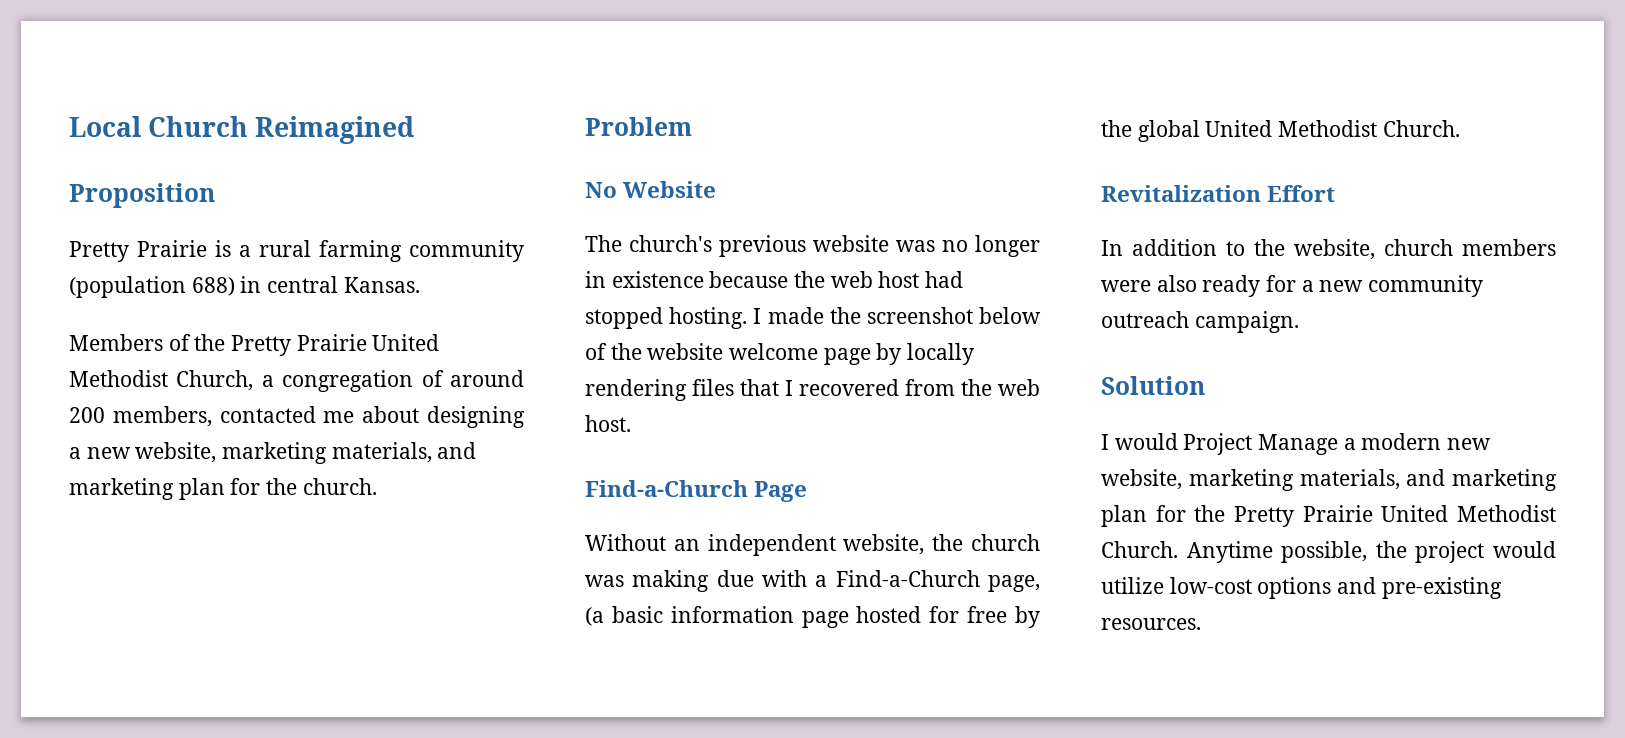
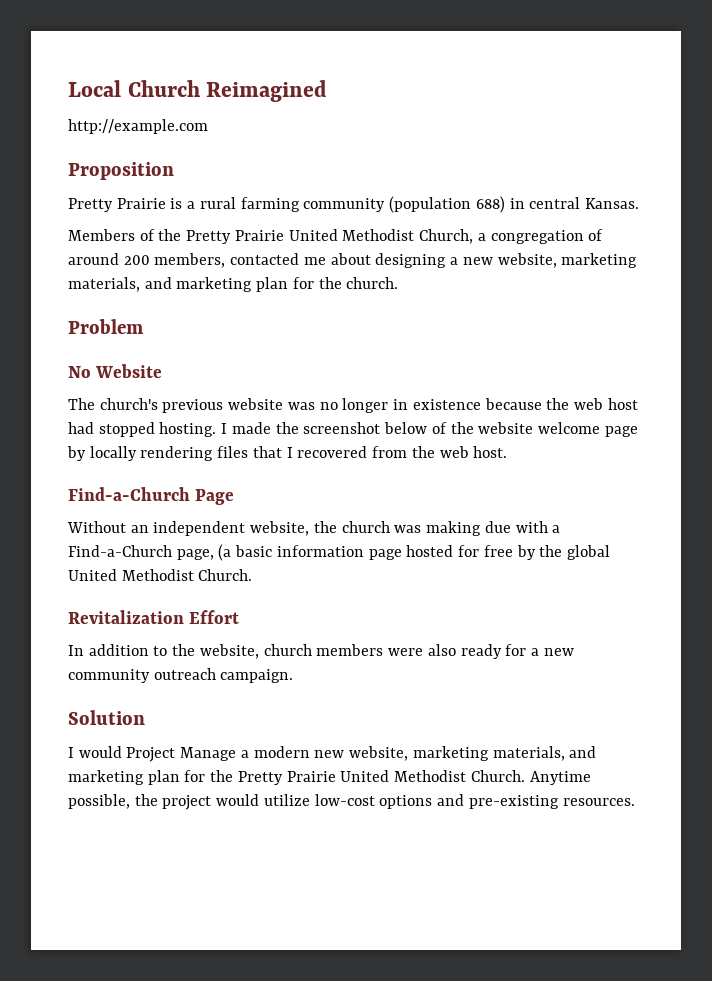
+ http://example.com

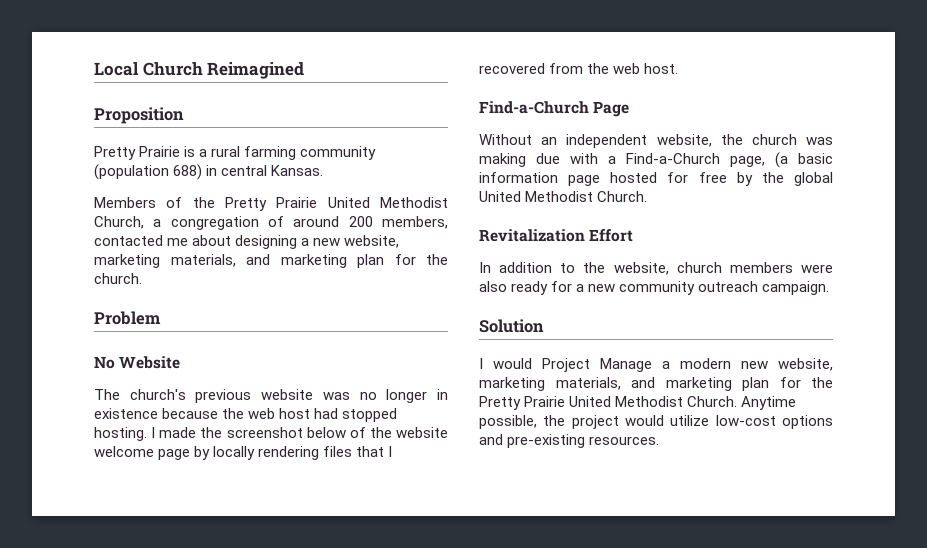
- http://example.com

